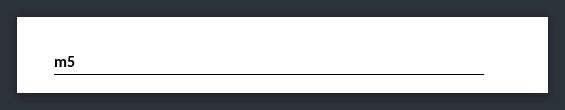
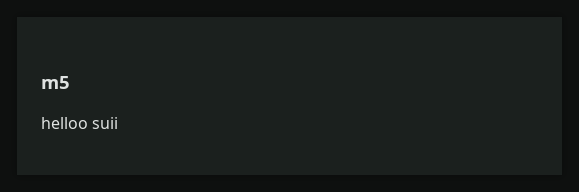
+ helloo suii

